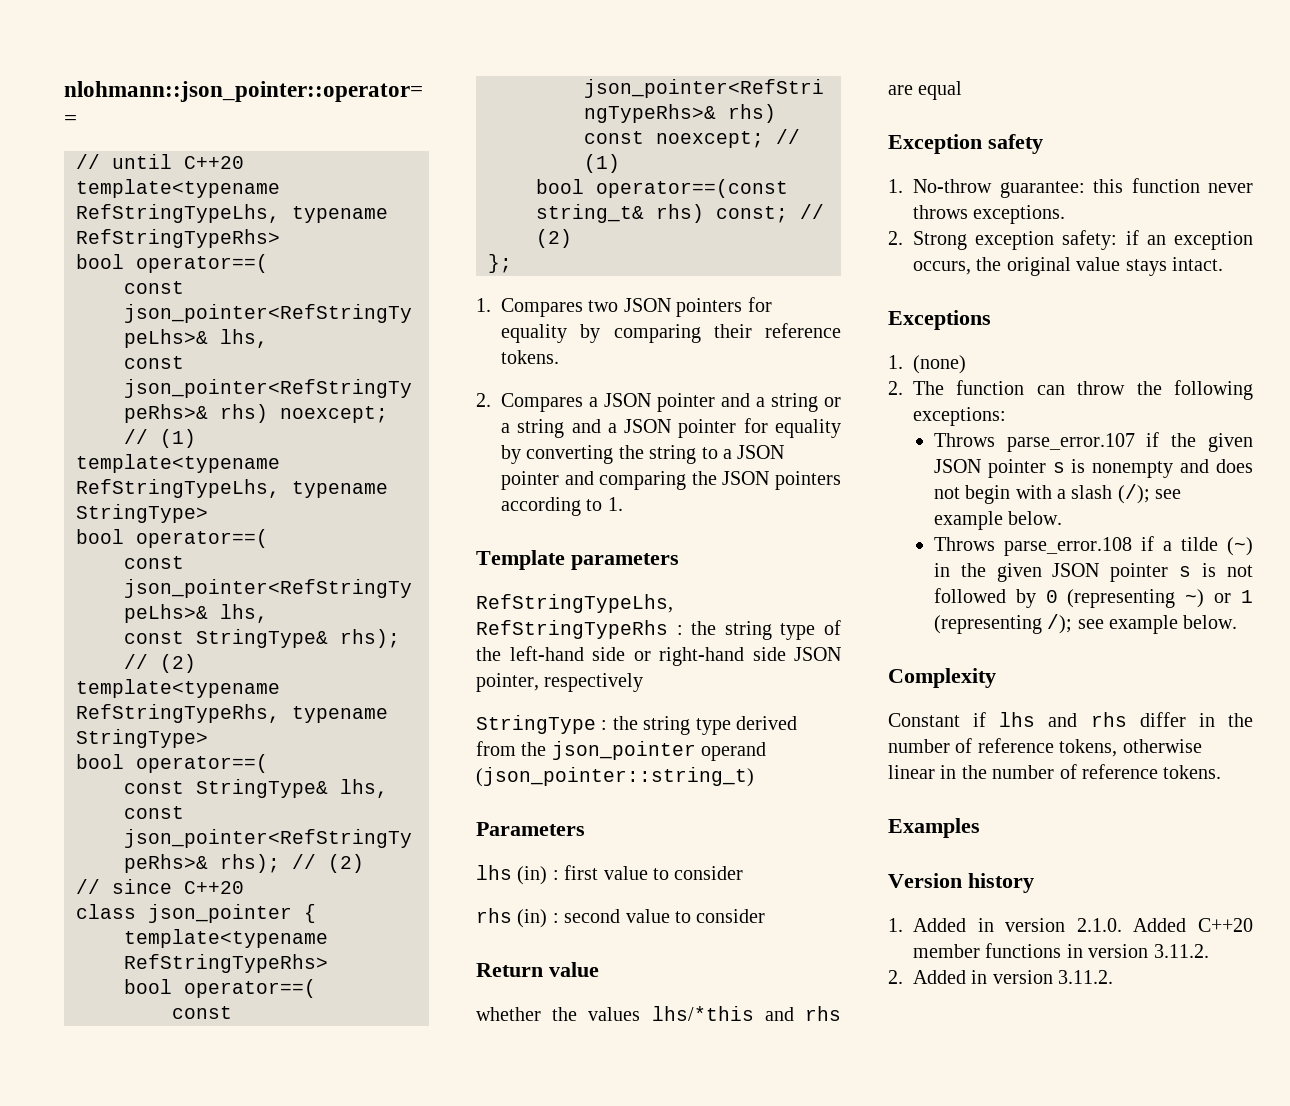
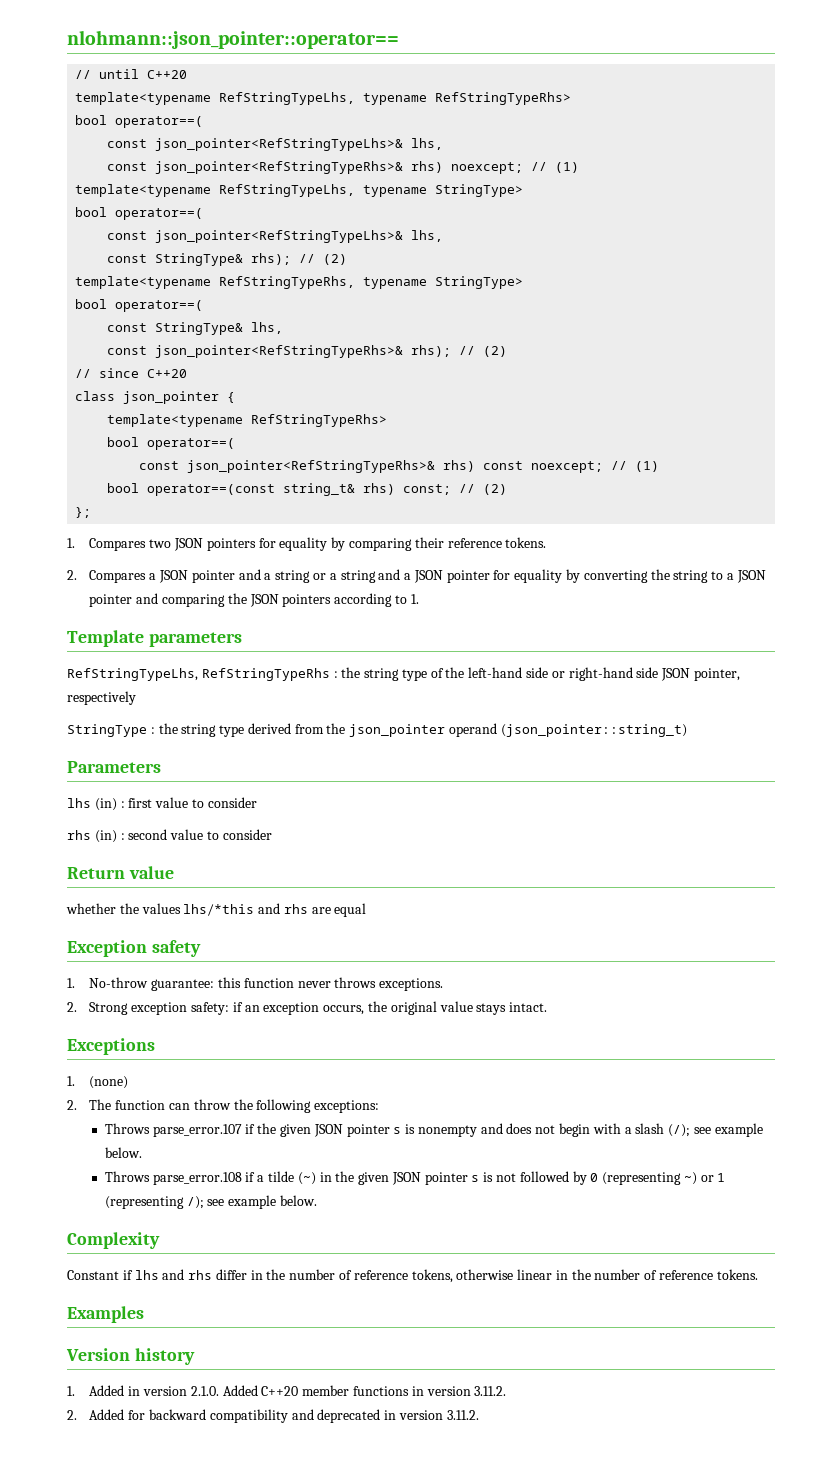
- 2. Added in version 3.11.2.
+ 2. Added for backward compatibility and deprecated in version 3.11.2.

